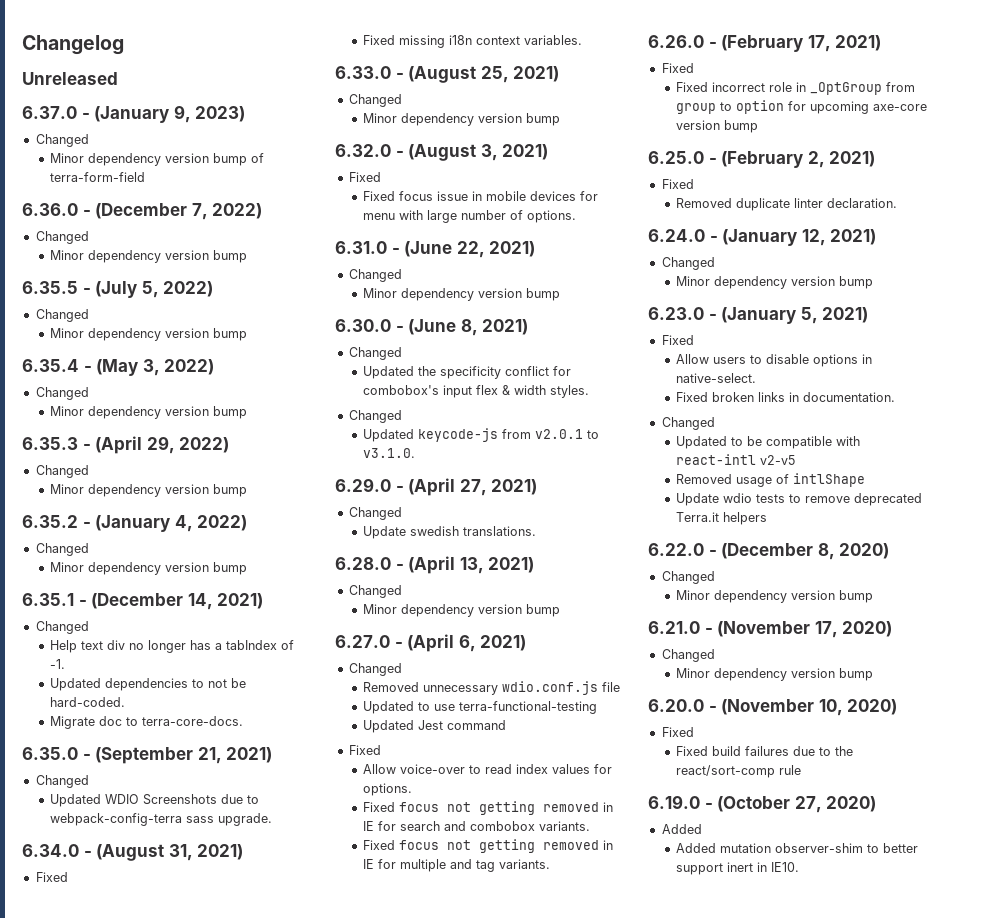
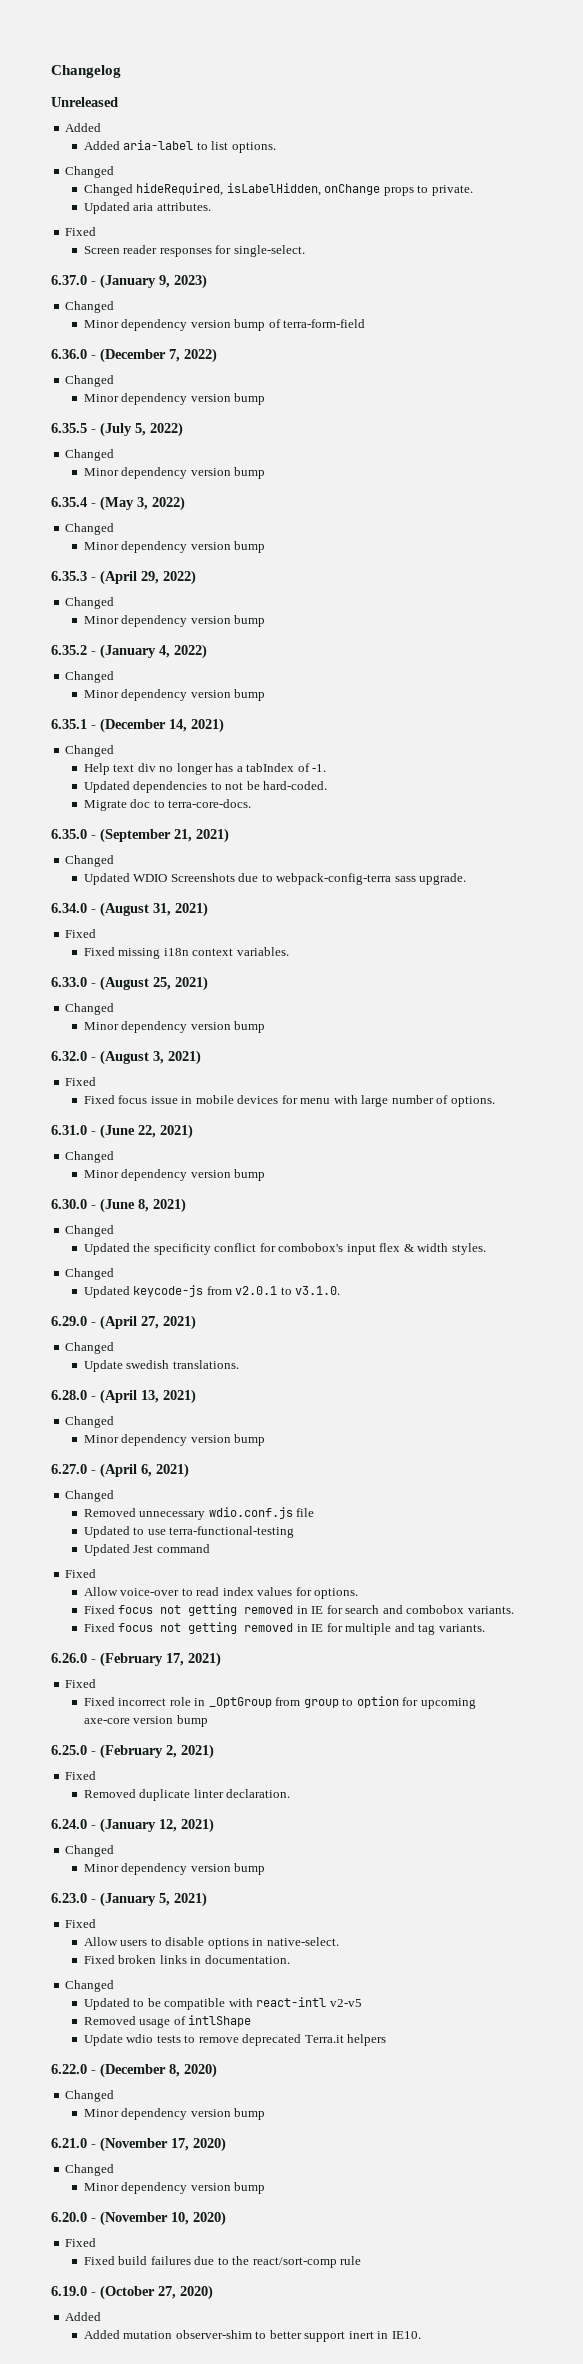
  Unreleased
+ Added
+ Added aria-label to list options.
+ Changed
+ Changed hideRequired, isLabelHidden, onChange props to private.
+ Updated aria attributes.
+ Fixed
+ Screen reader responses for single-select.

